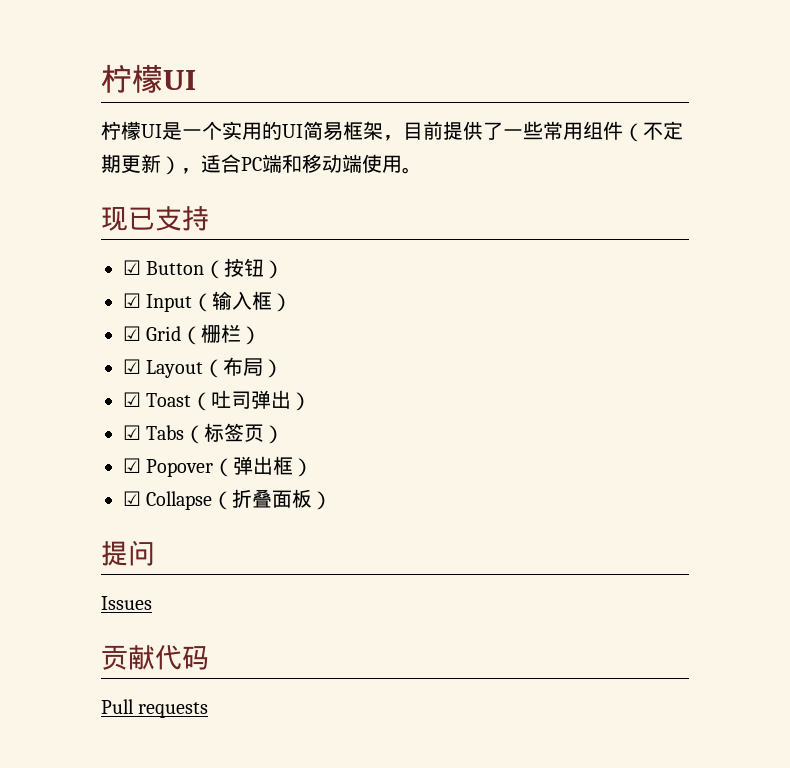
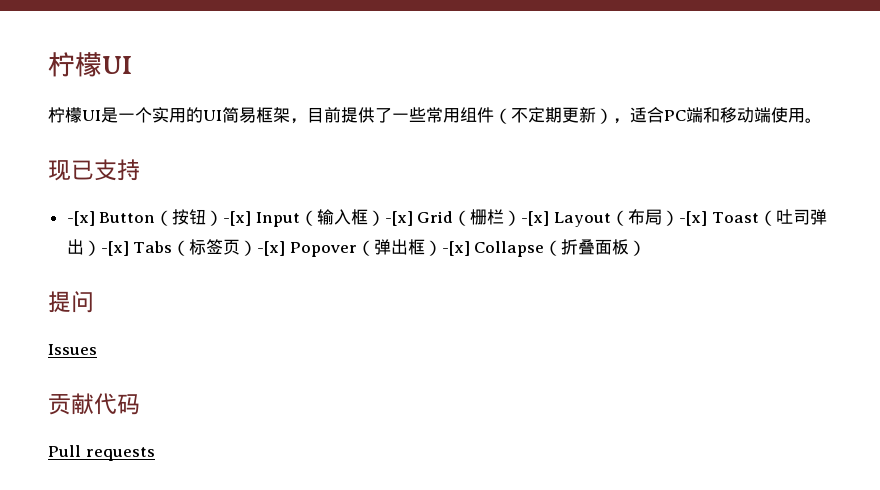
- ☑ Button（按钮）
- ☑ Input（输入框）
- ☑ Grid（栅栏）
- ☑ Layout（布局）
- ☑ Toast（吐司弹出）
- ☑ Tabs（标签页）
- ☑ Popover（弹出框）
- ☑ Collapse（折叠面板）
+ -[x] Button（按钮）-[x] Input（输入框）-[x] Grid（栅栏）-[x] Layout（布局）-[x] Toast（吐司弹出）-[x] Tabs（标签页）-[x] Popover（弹出框）-[x] Collapse（折叠面板）

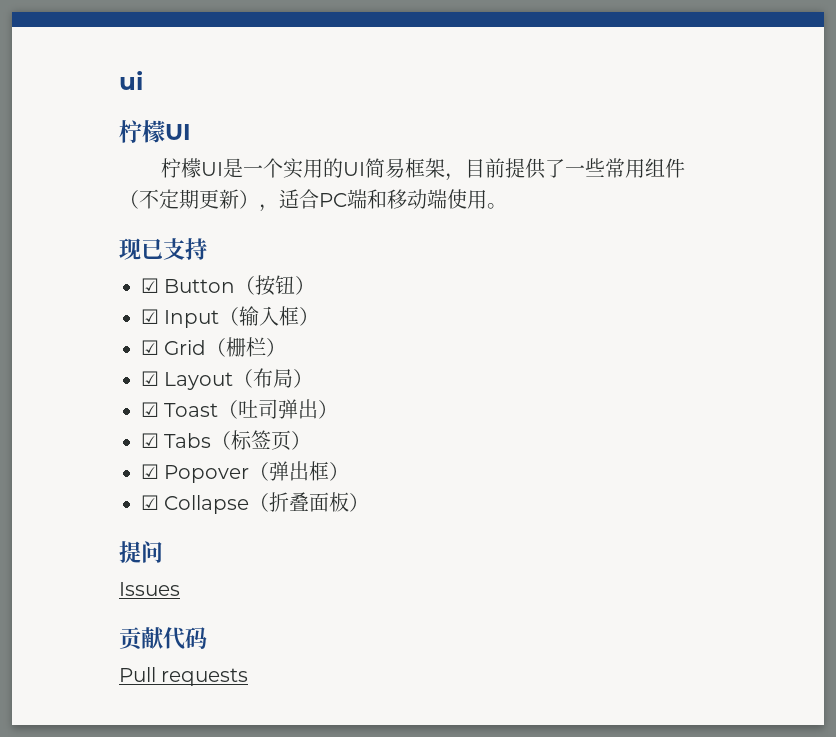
+ ui
- -[x] Button（按钮）-[x] Input（输入框）-[x] Grid（栅栏）-[x] Layout（布局）-[x] Toast（吐司弹出）-[x] Tabs（标签页）-[x] Popover（弹出框）-[x] Collapse（折叠面板）
+ ☑ Button（按钮）
+ ☑ Input（输入框）
+ ☑ Grid（栅栏）
+ ☑ Layout（布局）
+ ☑ Toast（吐司弹出）
+ ☑ Tabs（标签页）
+ ☑ Popover（弹出框）
+ ☑ Collapse（折叠面板）

